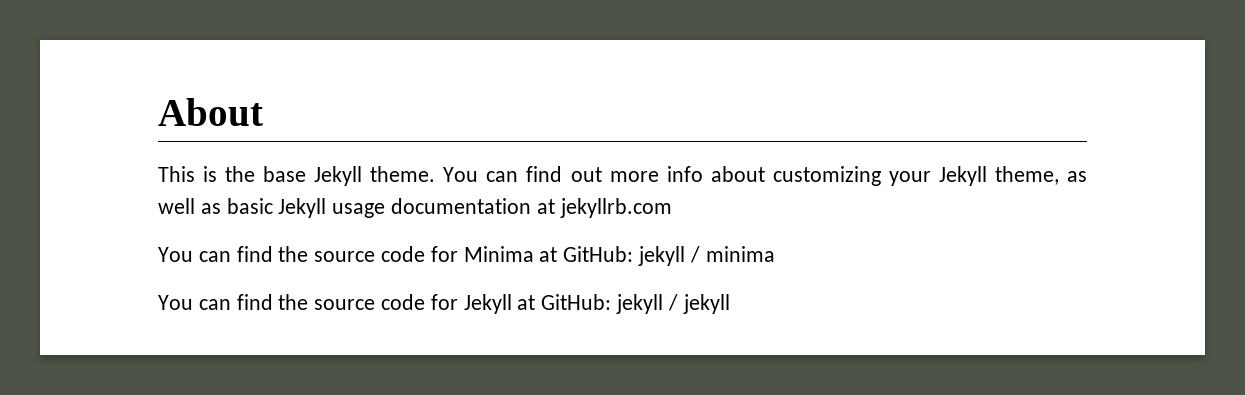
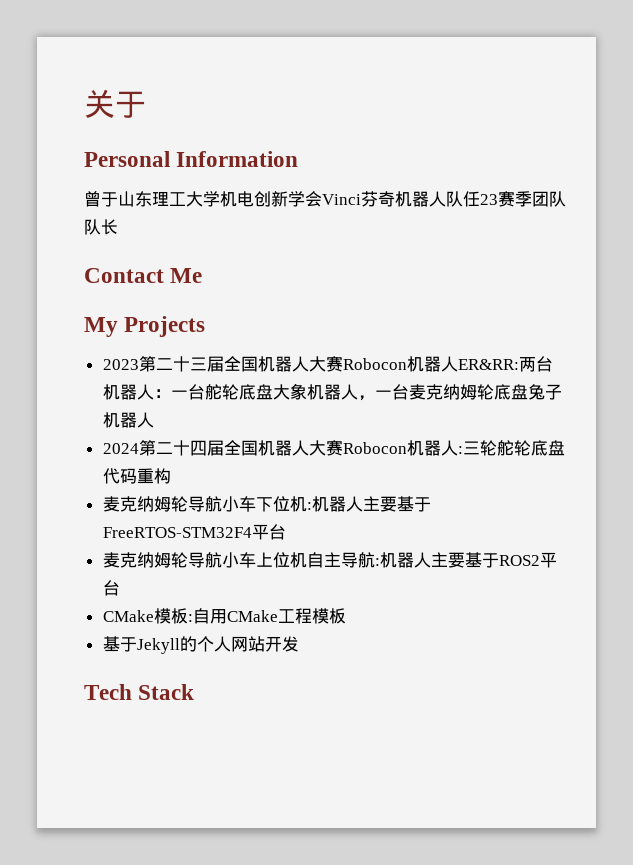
- About
- This is the base Jekyll theme. You can find out more info about customizing your Jekyll theme, as well as basic Jekyll usage documentation at jekyllrb.com
- You can find the source code for Minima at GitHub: jekyll / minima
- You can find the source code for Jekyll at GitHub: jekyll / jekyll
+ 关于
+ Personal Information
+ 曾于山东理工大学机电创新学会Vinci芬奇机器人队任23赛季团队队长
+ Contact Me
+ My Projects
+ 2023第二十三届全国机器人大赛Robocon机器人ER&RR:两台机器人：一台舵轮底盘大象机器人，一台麦克纳姆轮底盘兔子机器人
+ 2024第二十四届全国机器人大赛Robocon机器人:三轮舵轮底盘代码重构
+ 麦克纳姆轮导航小车下位机:机器人主要基于FreeRTOS-STM32F4平台
+ 麦克纳姆轮导航小车上位机自主导航:机器人主要基于ROS2平台
+ CMake模板:自用CMake工程模板
+ 基于Jekyll的个人网站开发
+ Tech Stack

